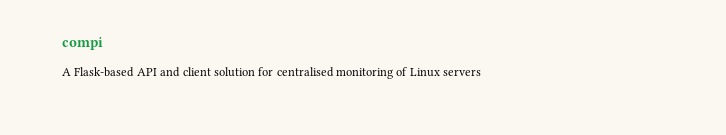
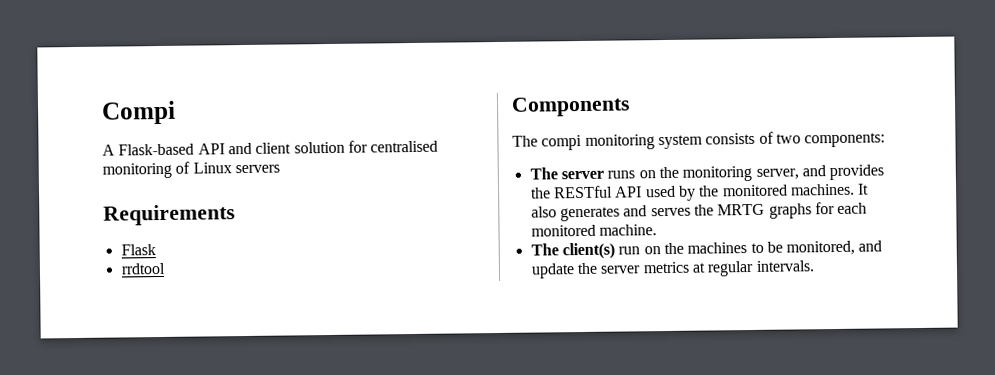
- compi
+ Compi
+ Requirements
+ Flask
+ rrdtool
+ Components
+ The compi monitoring system consists of two components:
+ The server runs on the monitoring server, and provides the RESTful API used by the monitored machines. It also generates and serves the MRTG graphs for each monitored machine.
+ The client(s) run on the machines to be monitored, and update the server metrics at regular intervals.

